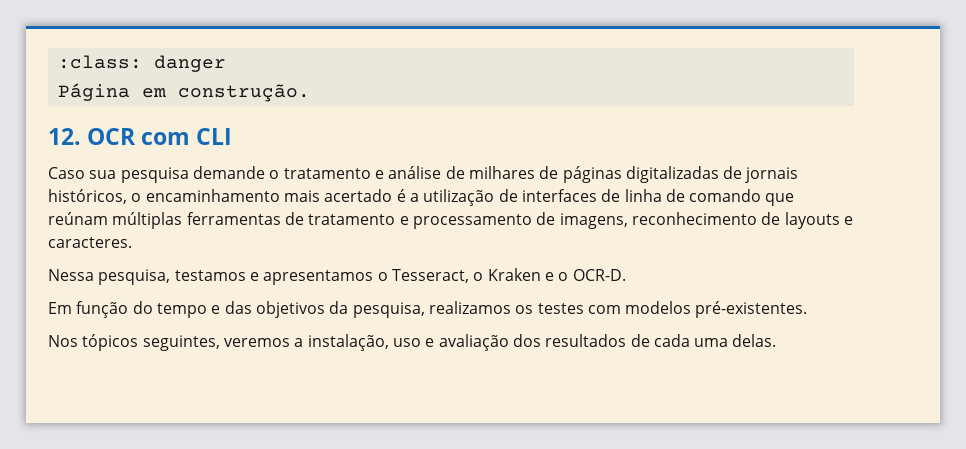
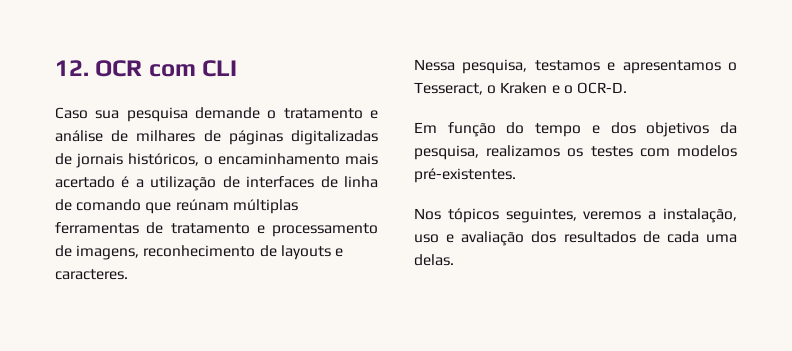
- :class: danger
- Página em construção.
- Em função do tempo e das objetivos da pesquisa, realizamos os testes com modelos pré-existentes.
+ Em função do tempo e dos objetivos da pesquisa, realizamos os testes com modelos pré-existentes.

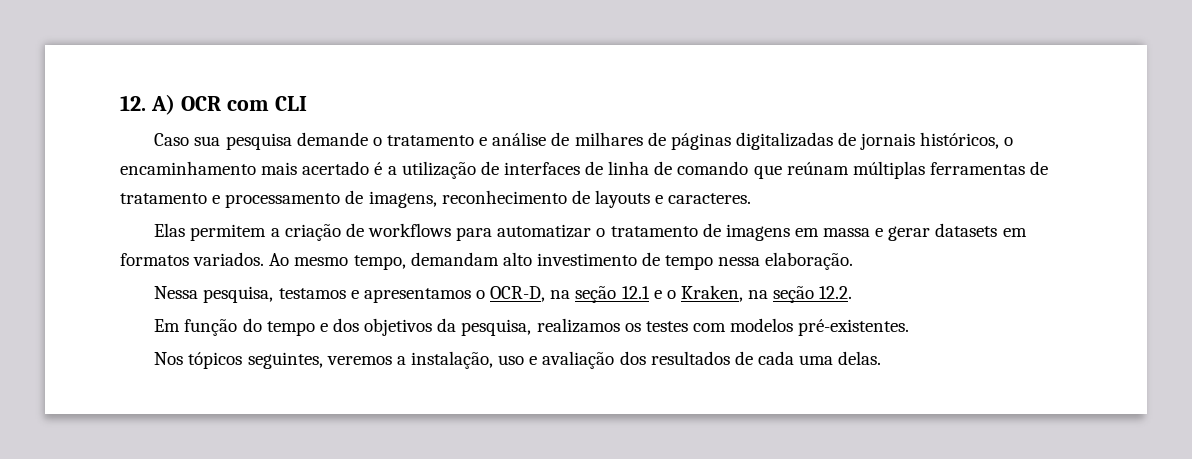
- 12. OCR com CLI
+ 12. A) OCR com CLI
+ Elas permitem a criação de workflows para automatizar o tratamento de imagens em massa e gerar datasets em formatos variados. Ao mesmo tempo, demandam alto investimento de tempo nessa elaboração.
- Nessa pesquisa, testamos e apresentamos o Tesseract, o Kraken e o OCR-D.
+ Nessa pesquisa, testamos e apresentamos o OCR-D, na seção 12.1 e o Kraken, na seção 12.2.

